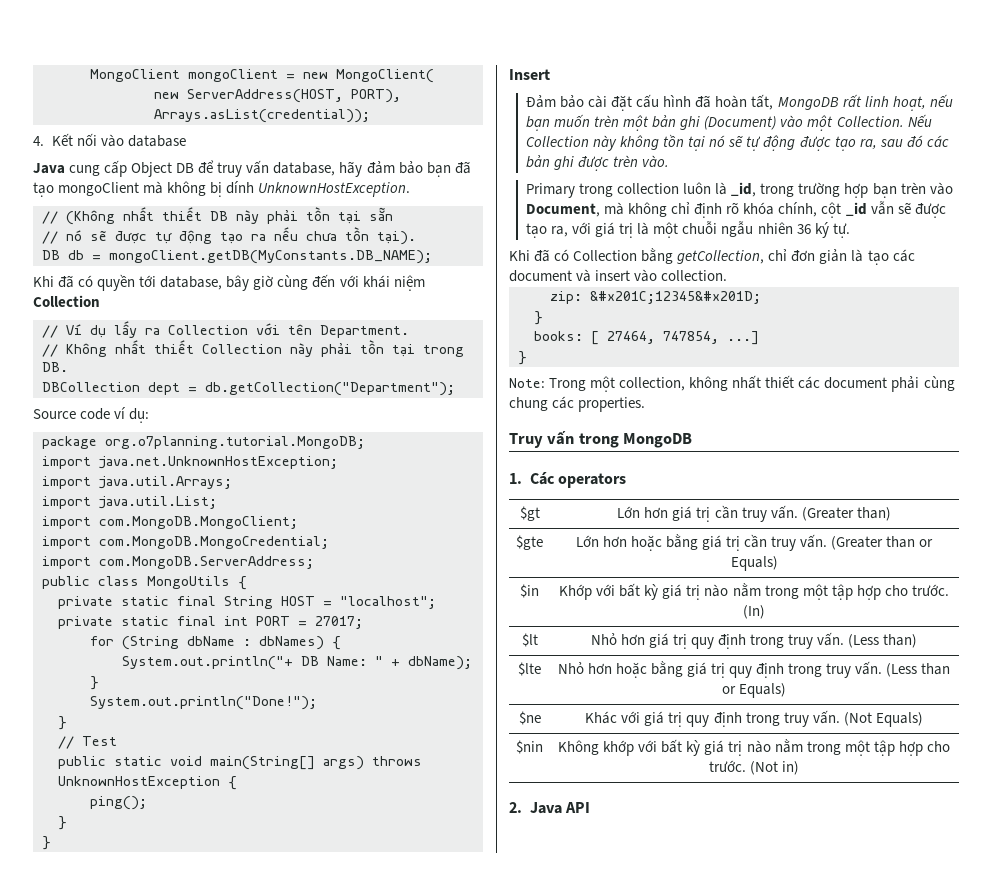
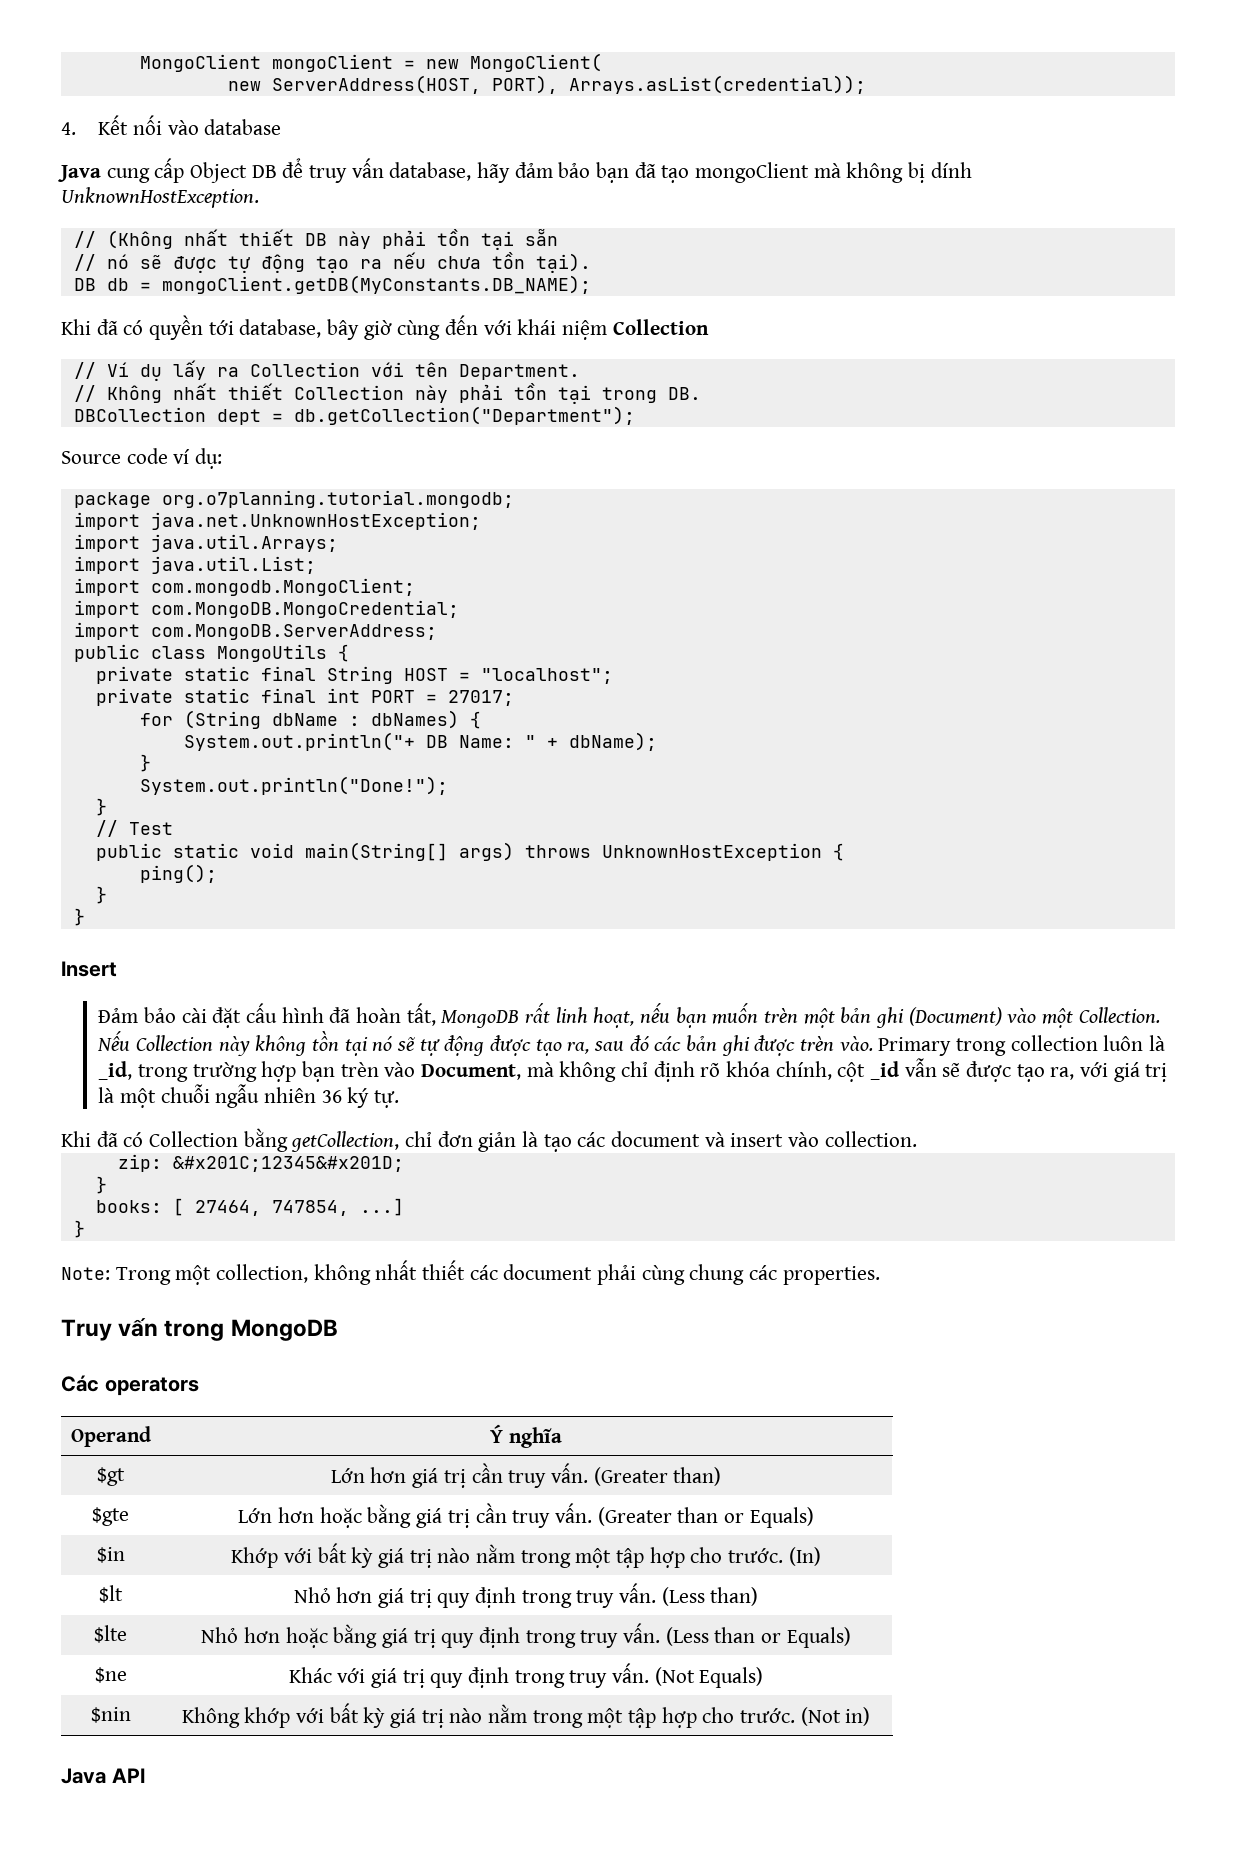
- package org.o7planning.tutorial.MongoDB;
+ package org.o7planning.tutorial.mongodb;
- import com.MongoDB.MongoClient;
+ import com.mongodb.MongoClient;
- Nếu Collection này không tồn tại nó sẽ tự động được tạo ra, sau đó các bản ghi được trèn vào.
- Primary trong collection luôn là _id, trong trường hợp bạn trèn vào Document, mà không chỉ định rõ khóa chính, cột _id vẫn sẽ được tạo ra, với giá trị là một chuỗi ngẫu nhiên 36 ký tự.
+ Nếu Collection này không tồn tại nó sẽ tự động được tạo ra, sau đó các bản ghi được trèn vào. Primary trong collection luôn là _id, trong trường hợp bạn trèn vào Document, mà không chỉ định rõ khóa chính, cột _id vẫn sẽ được tạo ra, với giá trị là một chuỗi ngẫu nhiên 36 ký tự.
- 1. Các operators
+ Các operators
+ Operand | Ý nghĩa
- 2. Java API
+ Java API

